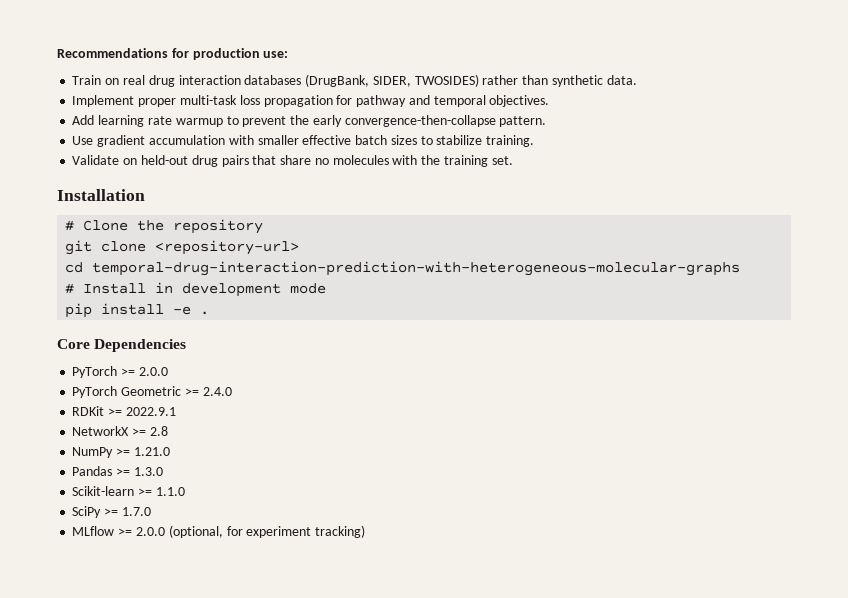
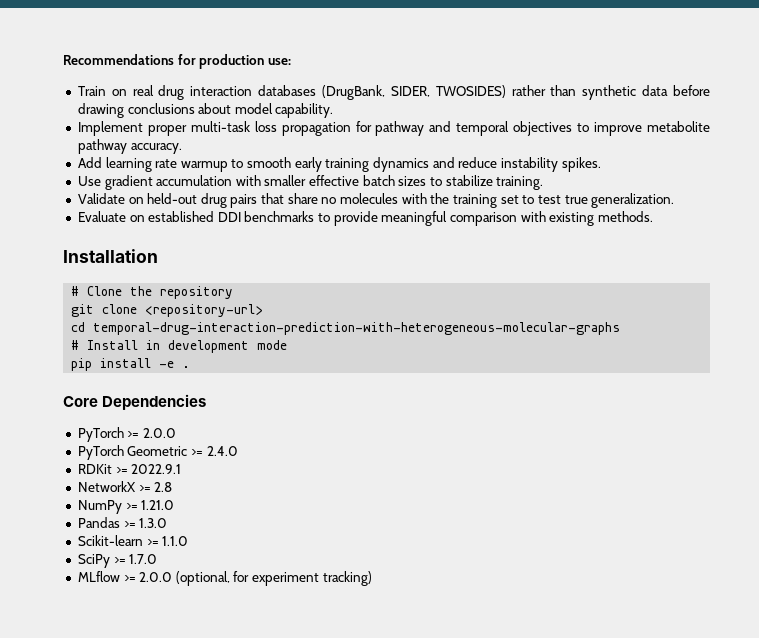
- Train on real drug interaction databases (DrugBank, SIDER, TWOSIDES) rather than synthetic data.
+ Train on real drug interaction databases (DrugBank, SIDER, TWOSIDES) rather than synthetic data before drawing conclusions about model capability.
- Implement proper multi-task loss propagation for pathway and temporal objectives.
+ Implement proper multi-task loss propagation for pathway and temporal objectives to improve metabolite pathway accuracy.
- Add learning rate warmup to prevent the early convergence-then-collapse pattern.
+ Add learning rate warmup to smooth early training dynamics and reduce instability spikes.
- Validate on held-out drug pairs that share no molecules with the training set.
+ Validate on held-out drug pairs that share no molecules with the training set to test true generalization.
+ Evaluate on established DDI benchmarks to provide meaningful comparison with existing methods.

